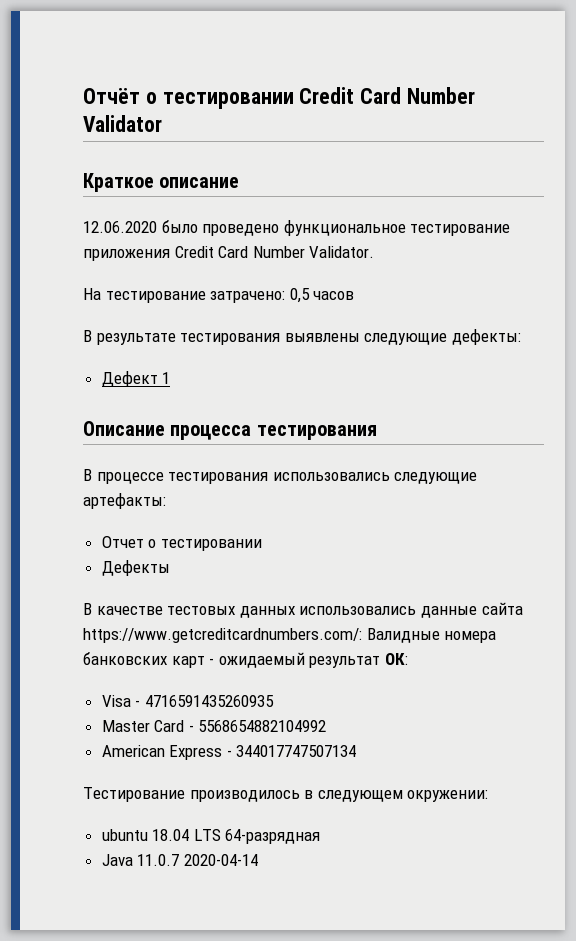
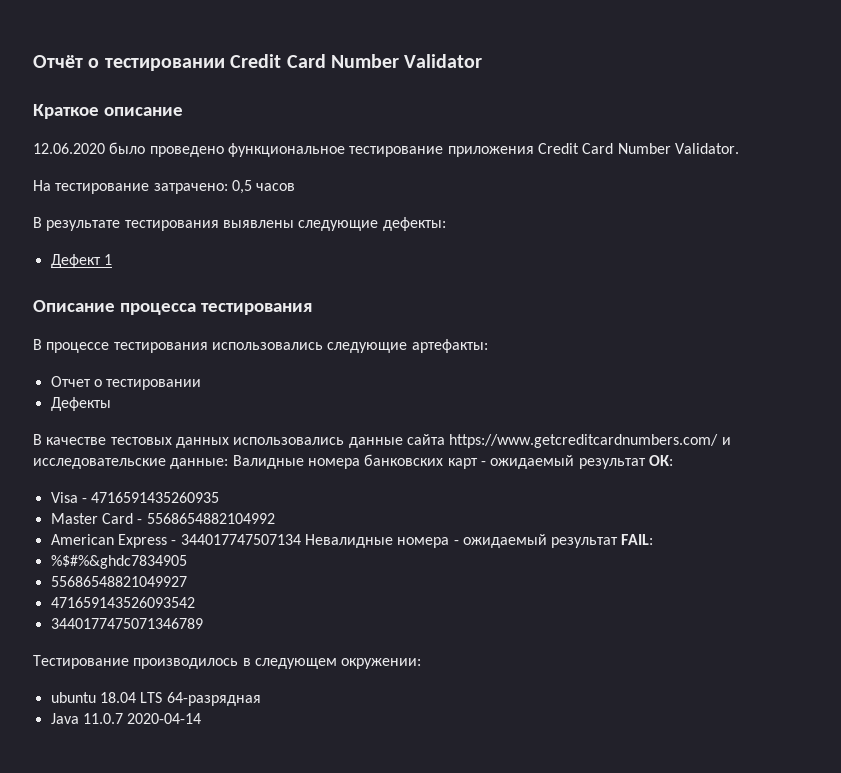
- В качестве тестовых данных использовались данные сайта https://www.getcreditcardnumbers.com/: Валидные номера банковских карт - ожидаемый результат ОК:
+ В качестве тестовых данных использовались данные сайта https://www.getcreditcardnumbers.com/ и исследовательские данные: Валидные номера банковских карт - ожидаемый результат ОК:
- American Express - 344017747507134
+ American Express - 344017747507134 Невалидные номера - ожидаемый результат FAIL:
+ %$#%&ghdc7834905
+ 55686548821049927
+ 471659143526093542
+ 3440177475071346789

